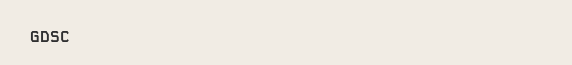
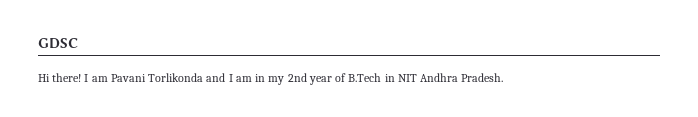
+ Hi there! I am Pavani Torlikonda and I am in my 2nd year of B.Tech in NIT Andhra Pradesh.

